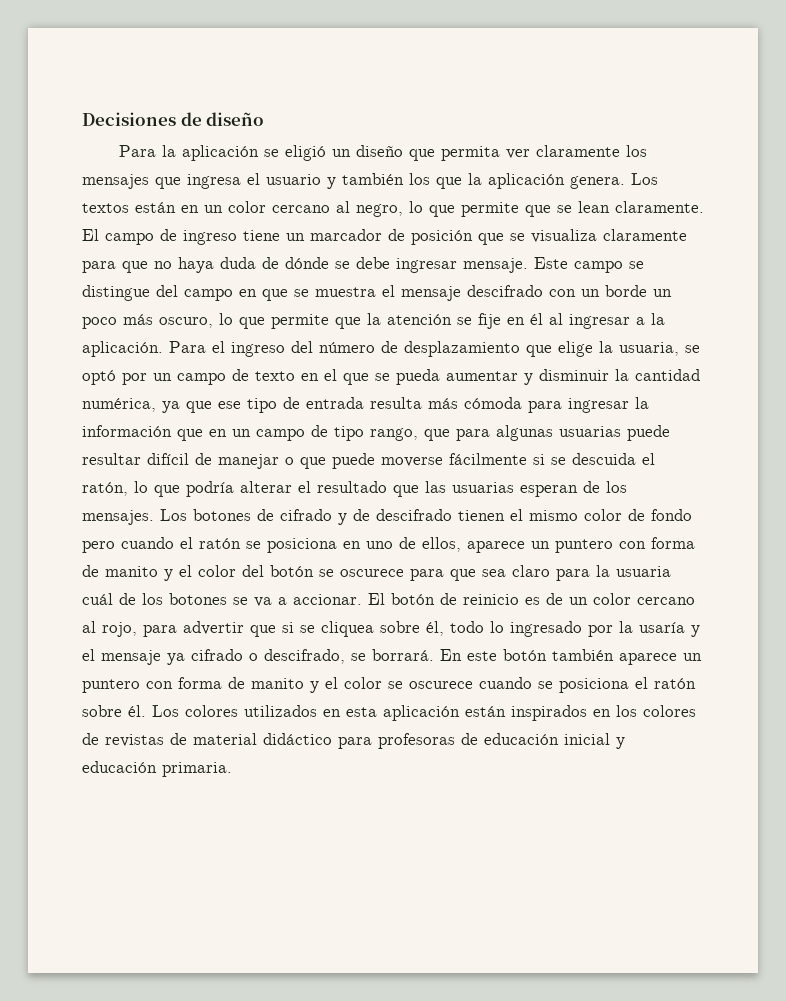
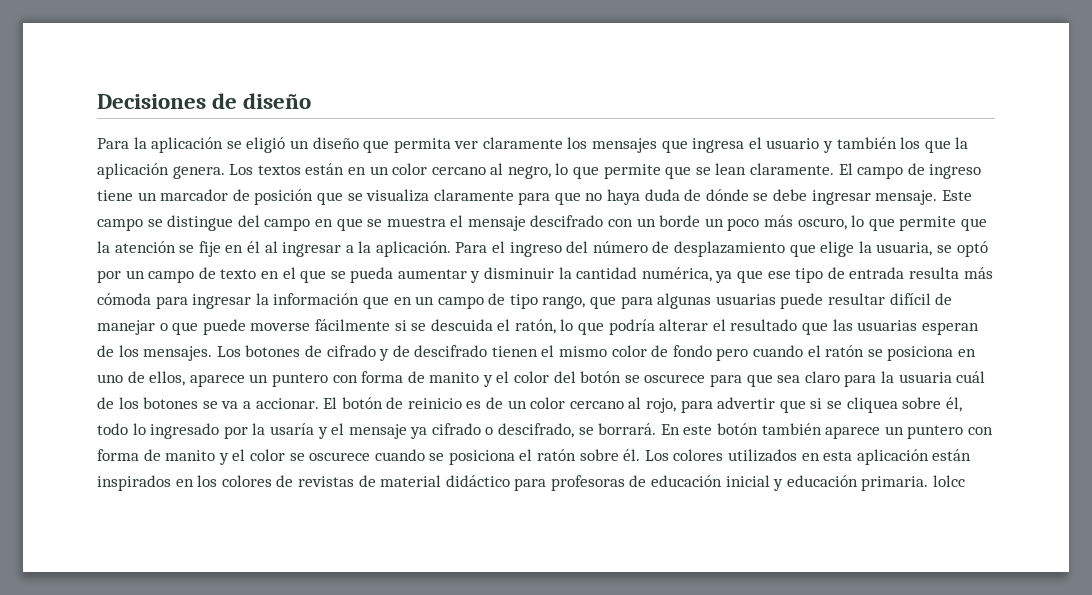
- Los colores utilizados en esta aplicación están inspirados en los colores de revistas de material didáctico para profesoras de educación inicial y educación primaria.
+ Los colores utilizados en esta aplicación están inspirados en los colores de revistas de material didáctico para profesoras de educación inicial y educación primaria. lolcc

